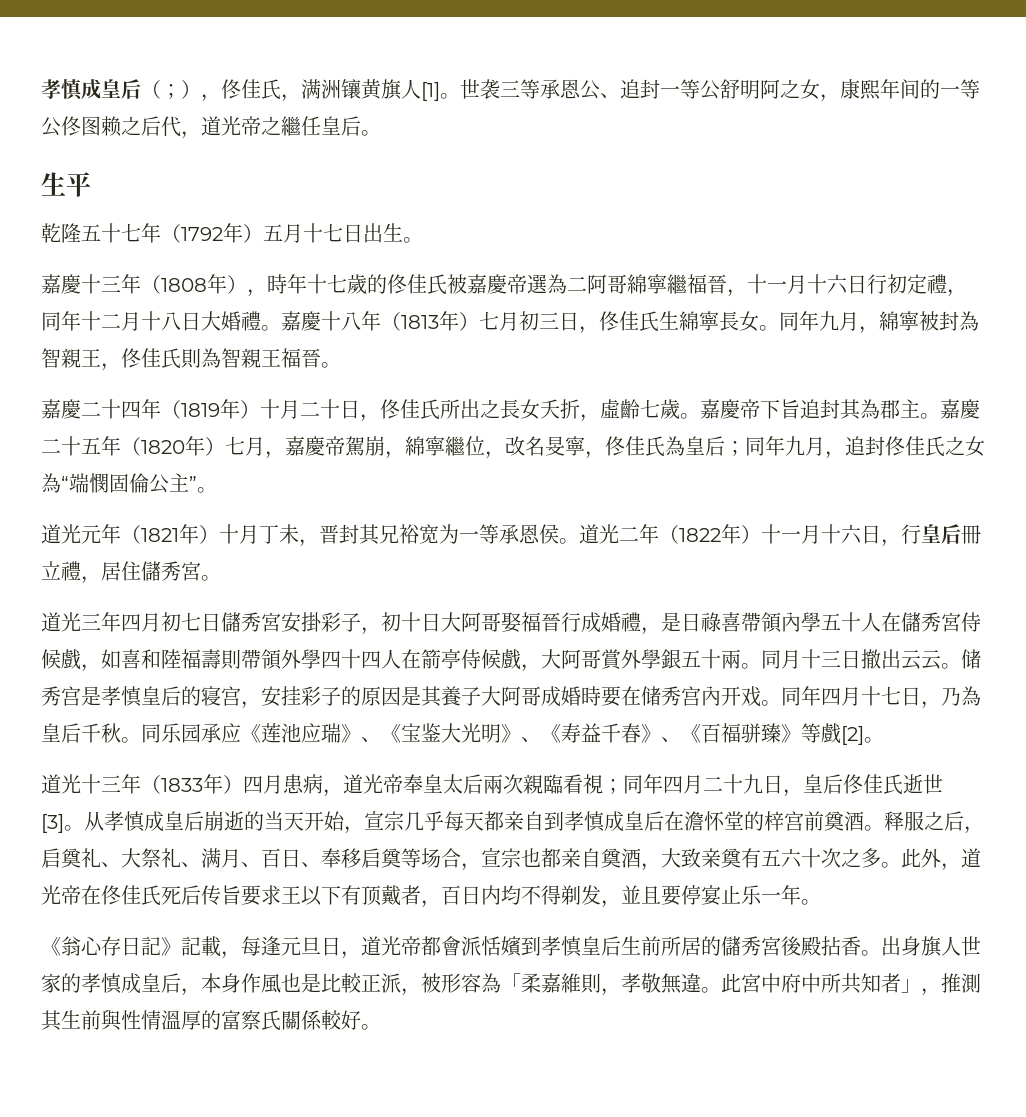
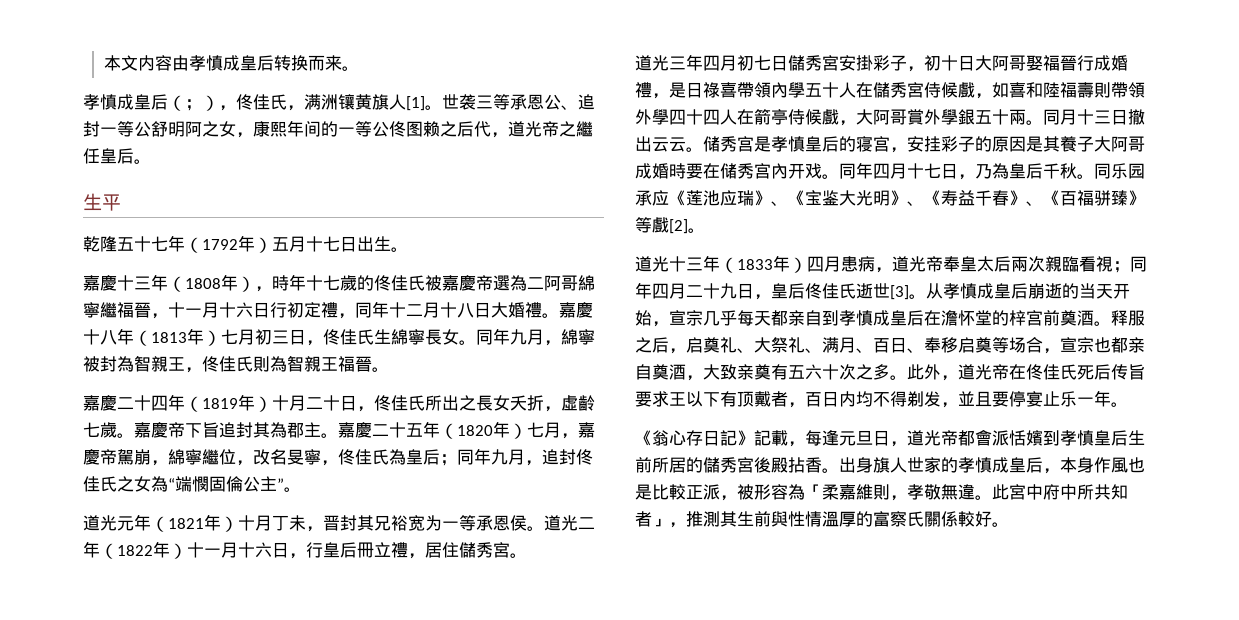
+ 本文内容由孝慎成皇后转换而来。

